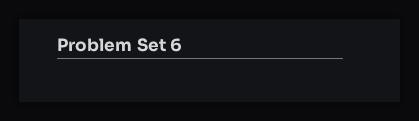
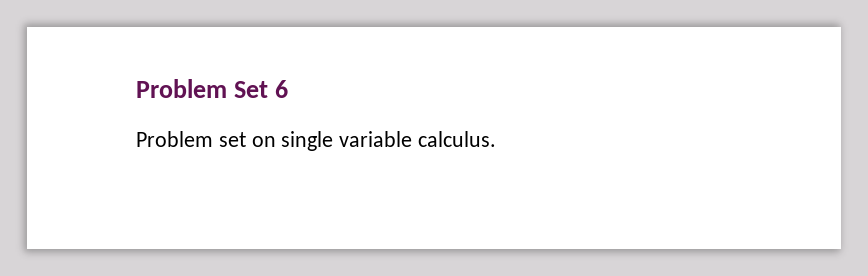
+ Problem set on single variable calculus.

